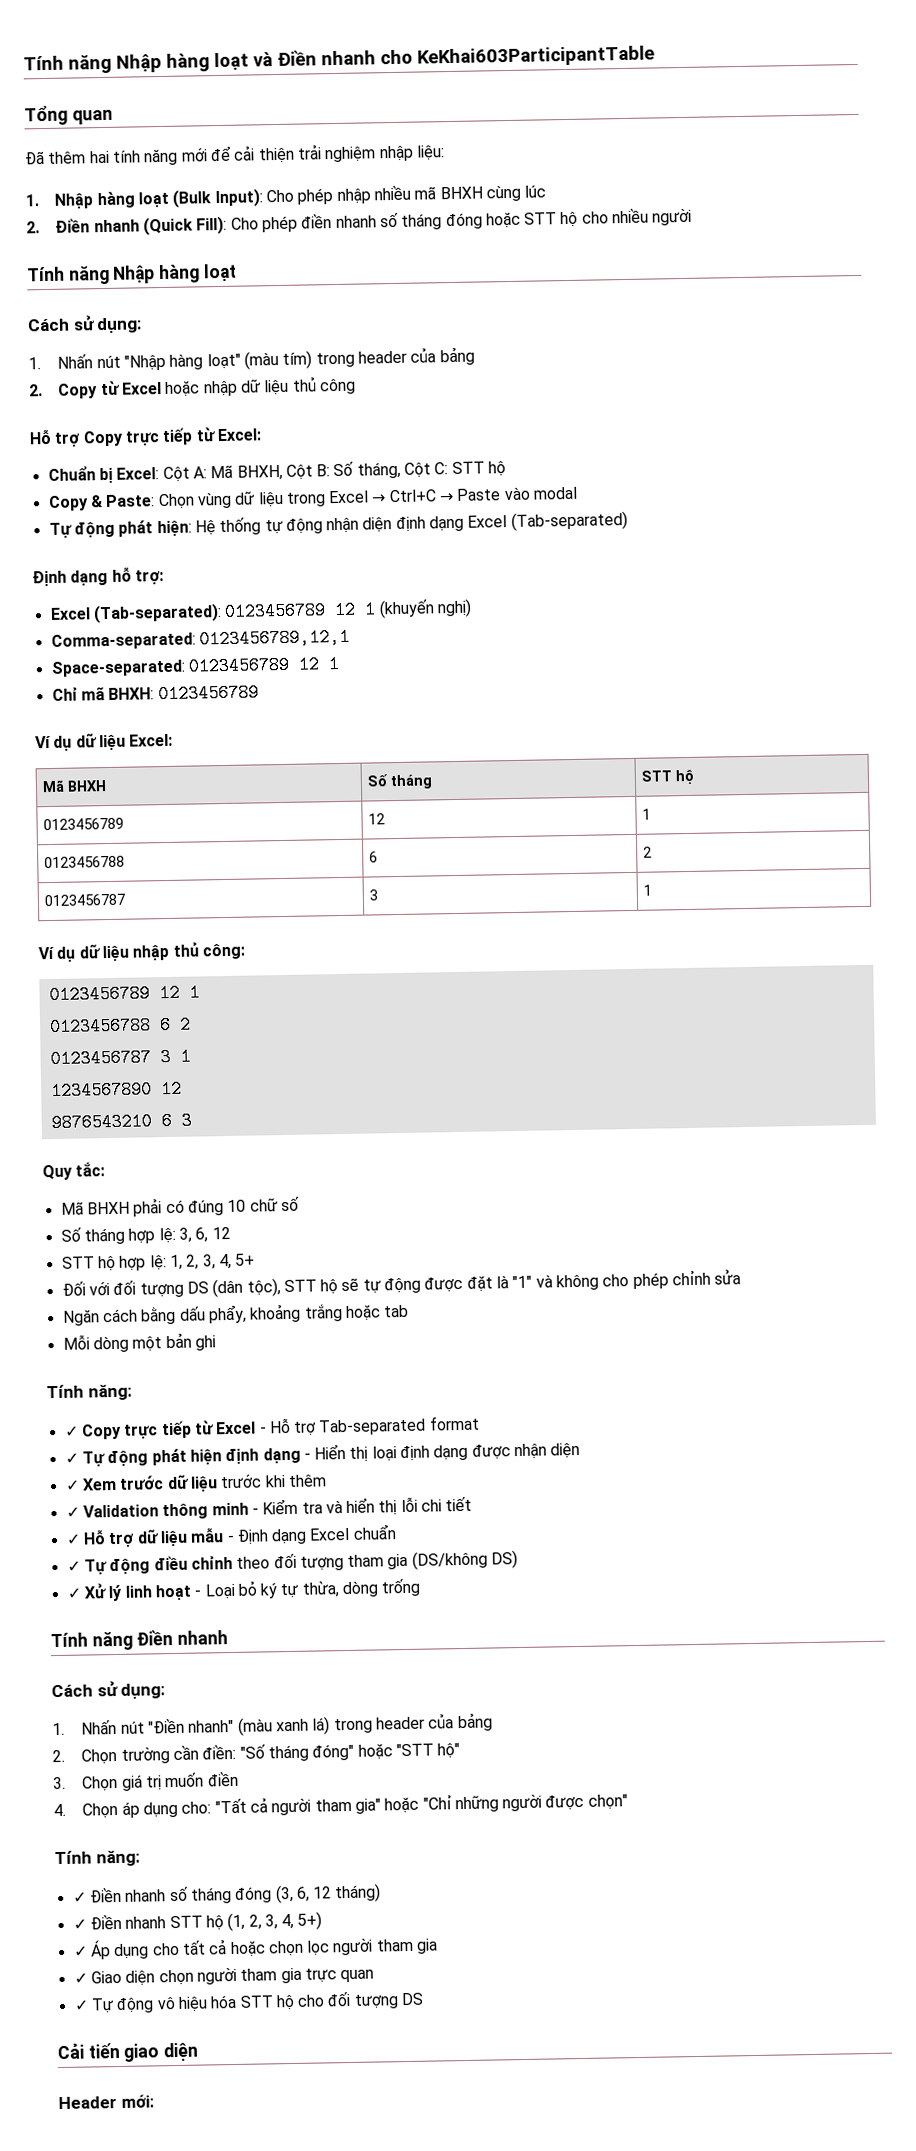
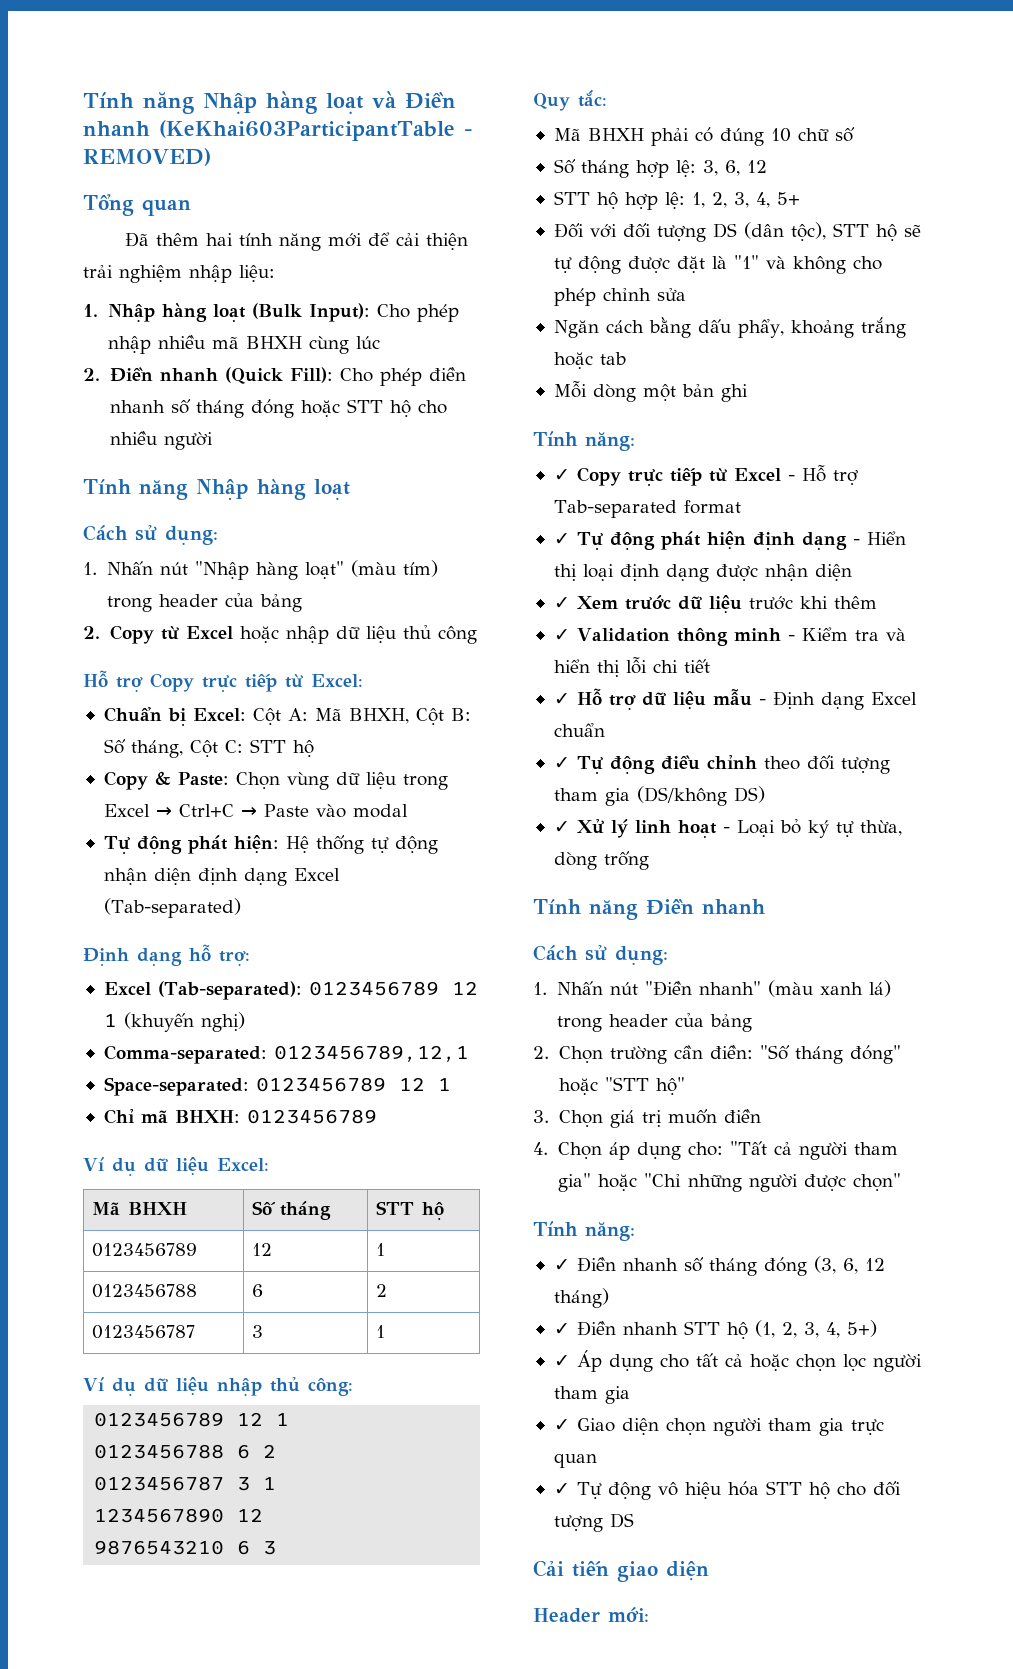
- Tính năng Nhập hàng loạt và Điền nhanh cho KeKhai603ParticipantTable
+ Tính năng Nhập hàng loạt và Điền nhanh (KeKhai603ParticipantTable - REMOVED)

